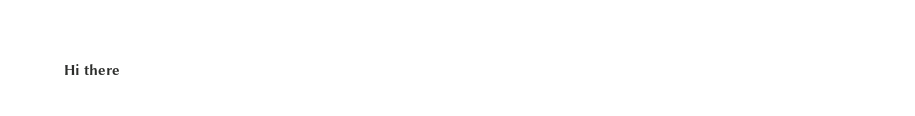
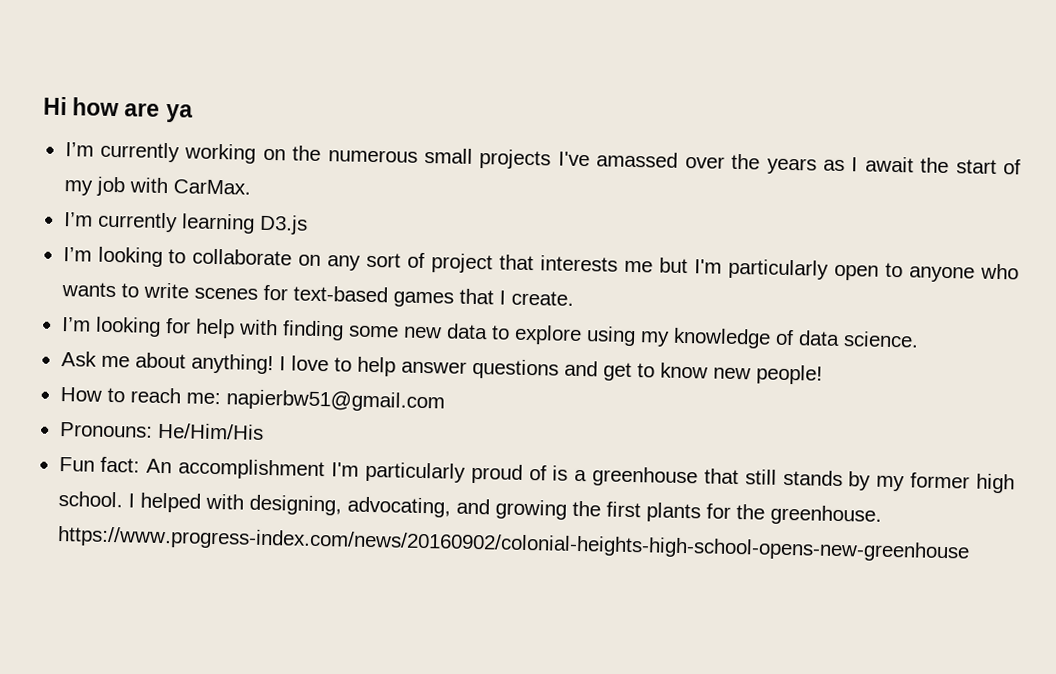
- Hi there
+ Hi how are ya
+ I’m currently working on the numerous small projects I've amassed over the years as I await the start of my job with CarMax.
+ I’m currently learning D3.js
+ I’m looking to collaborate on any sort of project that interests me but I'm particularly open to anyone who wants to write scenes for text-based games that I create.
+ I’m looking for help with finding some new data to explore using my knowledge of data science.
+ Ask me about anything! I love to help answer questions and get to know new people!
+ How to reach me: napierbw51@gmail.com
+ Pronouns: He/Him/His
+ Fun fact: An accomplishment I'm particularly proud of is a greenhouse that still stands by my former high school. I helped with designing, advocating, and growing the first plants for the greenhouse. https://www.progress-index.com/news/20160902/colonial-heights-high-school-opens-new-greenhouse

